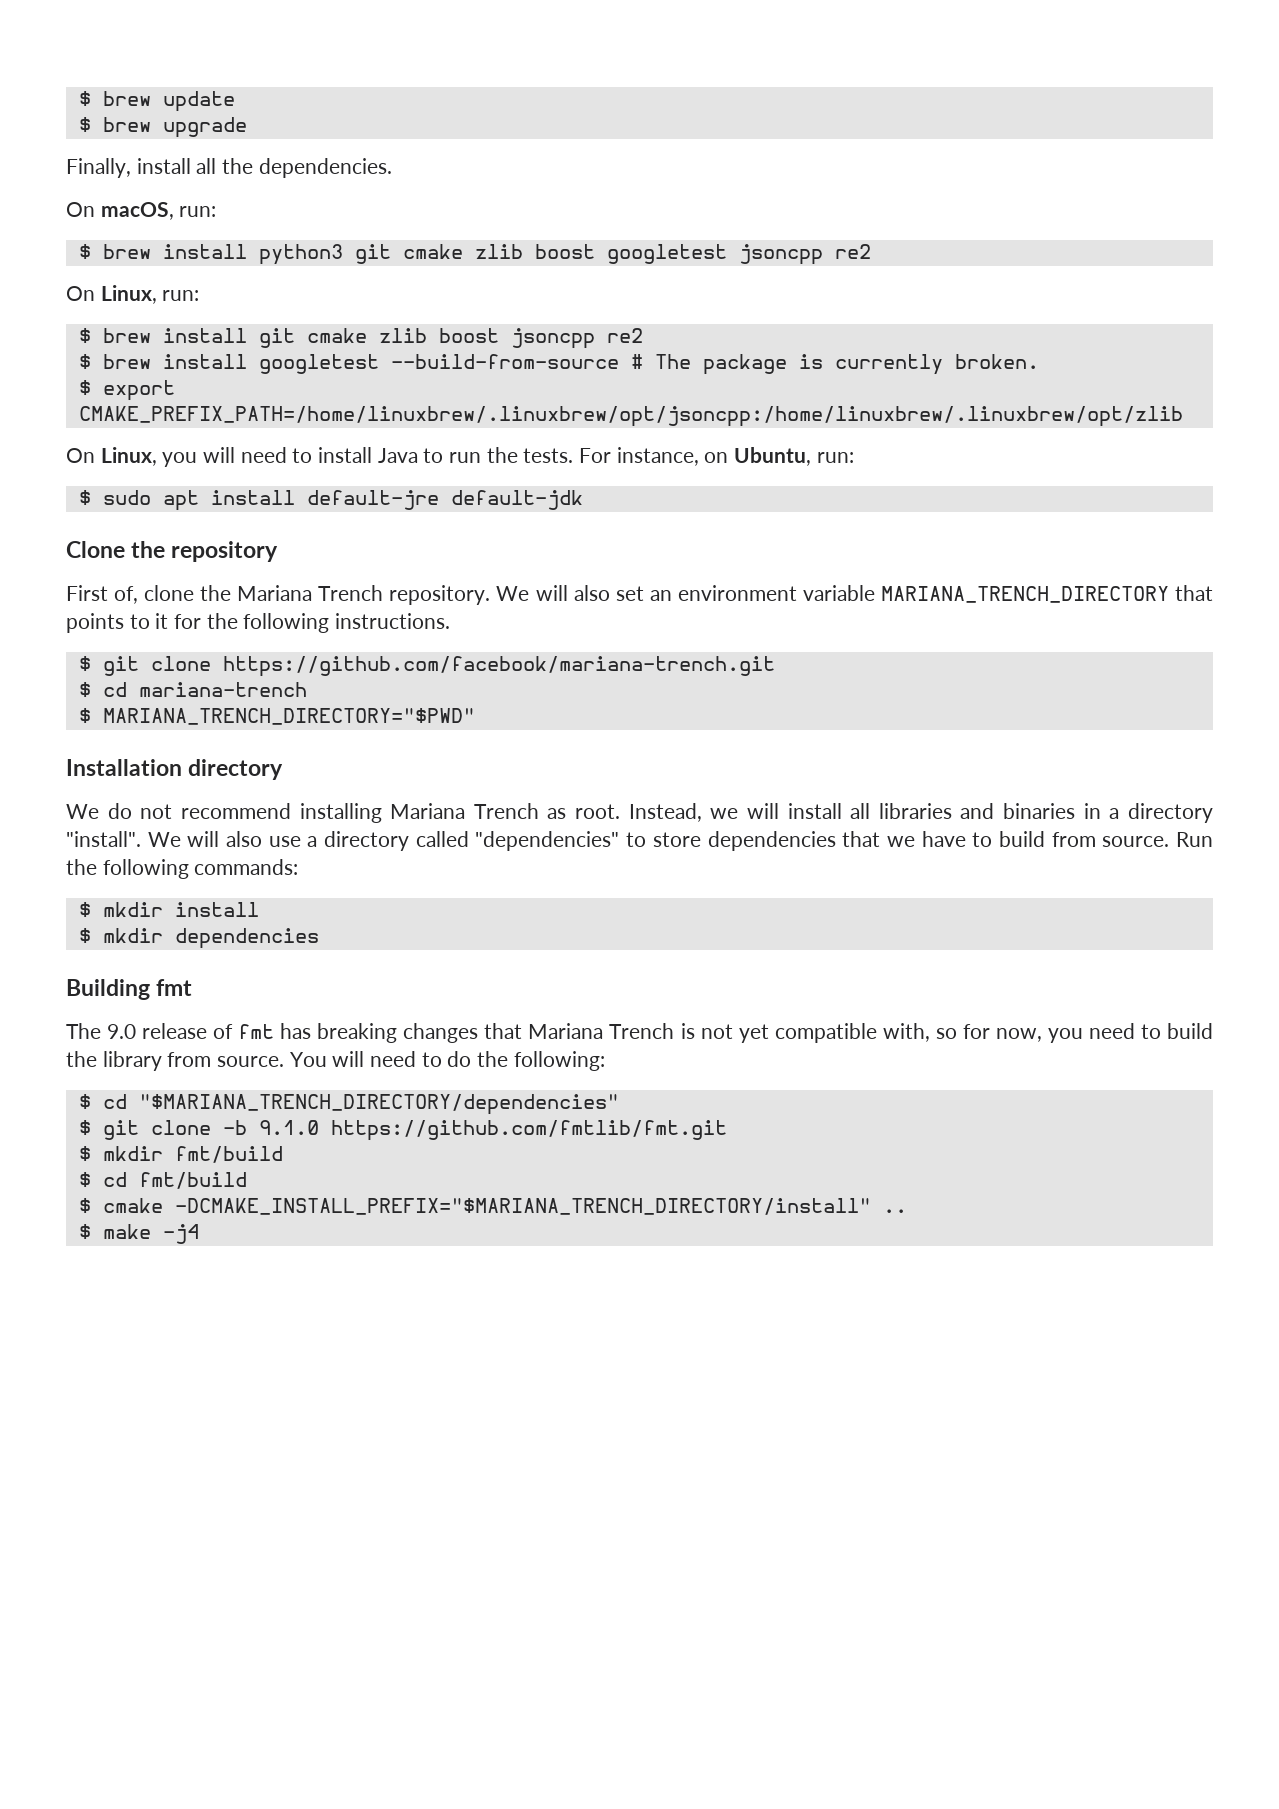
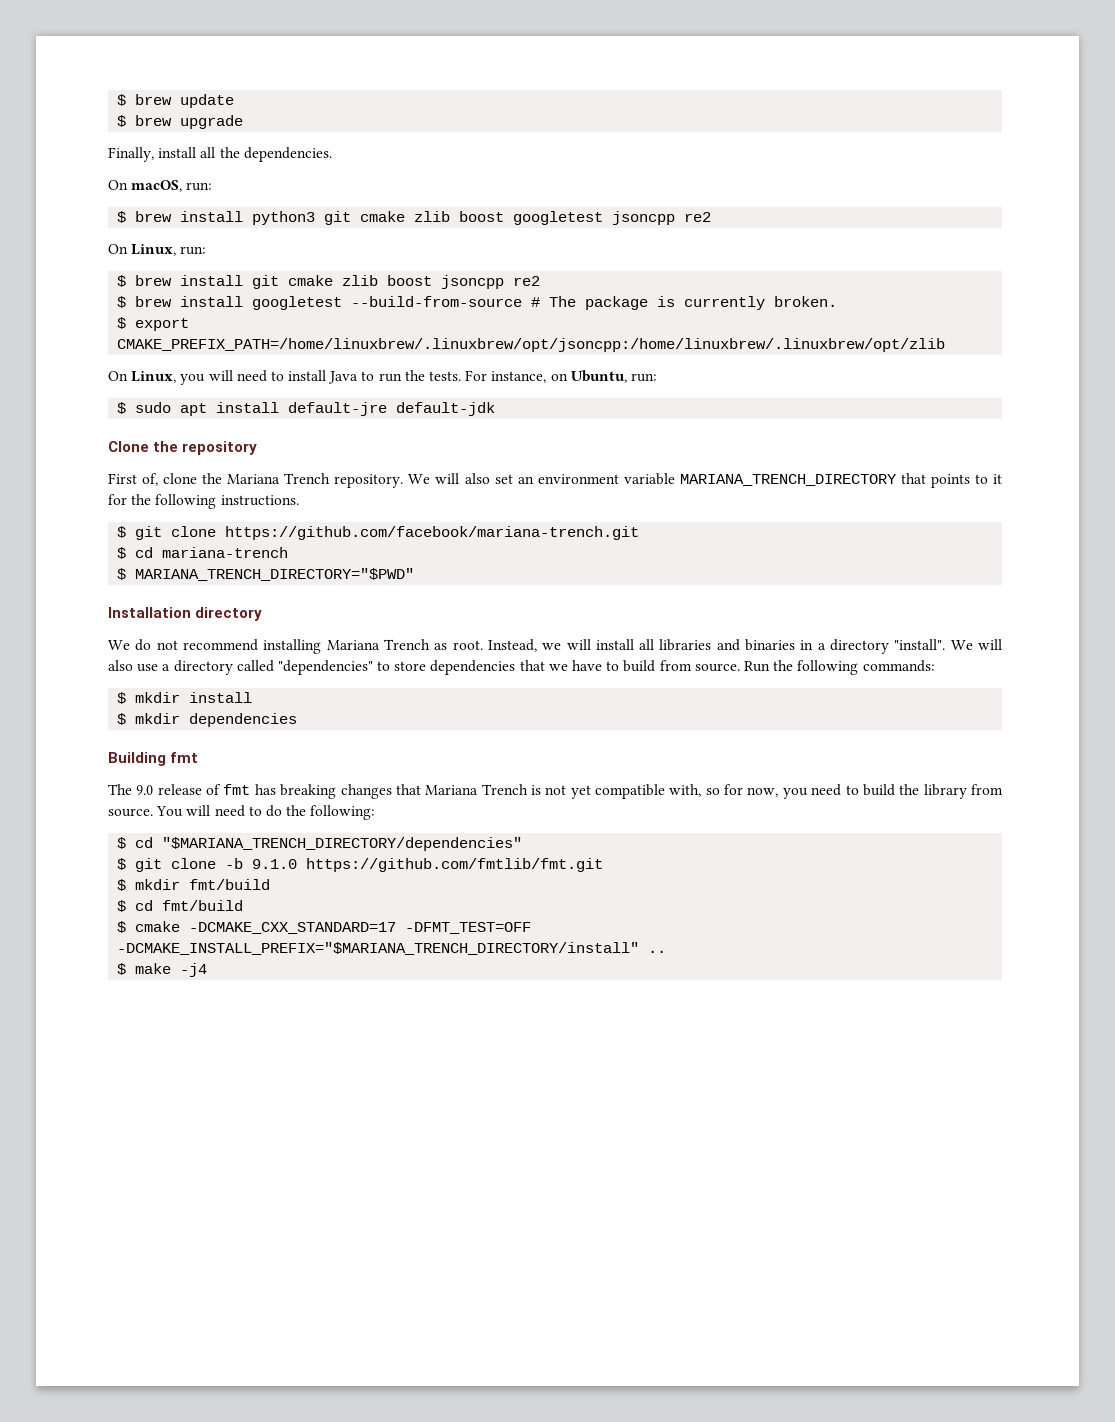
- $ cmake -DCMAKE_INSTALL_PREFIX="$MARIANA_TRENCH_DIRECTORY/install" ..
+ $ cmake -DCMAKE_CXX_STANDARD=17 -DFMT_TEST=OFF -DCMAKE_INSTALL_PREFIX="$MARIANA_TRENCH_DIRECTORY/install" ..

